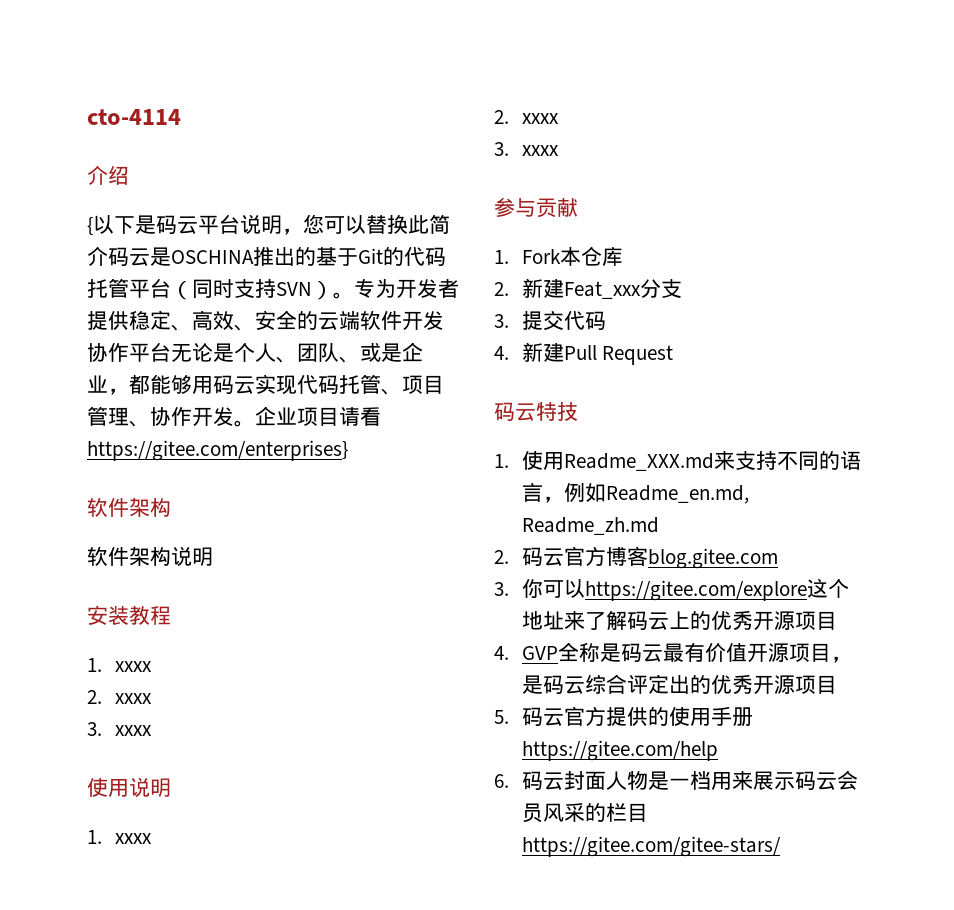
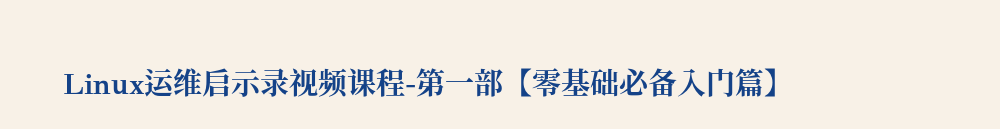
- cto-4114
- 介绍
- {以下是码云平台说明，您可以替换此简介码云是OSCHINA推出的基于Git的代码托管平台（同时支持SVN）。专为开发者提供稳定、高效、安全的云端软件开发协作平台无论是个人、团队、或是企业，都能够用码云实现代码托管、项目管理、协作开发。企业项目请看https://gitee.com/enterprises}
- 软件架构
- 软件架构说明
- 安装教程
- 1. xxxx
- 2. xxxx
- 3. xxxx
- 使用说明
- 1. xxxx
- 2. xxxx
- 3. xxxx
- 参与贡献
- 1. Fork本仓库
- 2.新建Feat_xxx分支
- 3.提交代码
- 4.新建Pull Request
- 码云特技
- 1.使用Readme_XXX.md来支持不同的语言，例如Readme_en.md, Readme_zh.md
- 2.码云官方博客blog.gitee.com
- 3.你可以https://gitee.com/explore这个地址来了解码云上的优秀开源项目
- 4. GVP全称是码云最有价值开源项目，是码云综合评定出的优秀开源项目
- 5.码云官方提供的使用手册https://gitee.com/help
- 6.码云封面人物是一档用来展示码云会员风采的栏目https://gitee.com/gitee-stars/
+ Linux运维启示录视频课程-第一部【零基础必备入门篇】

